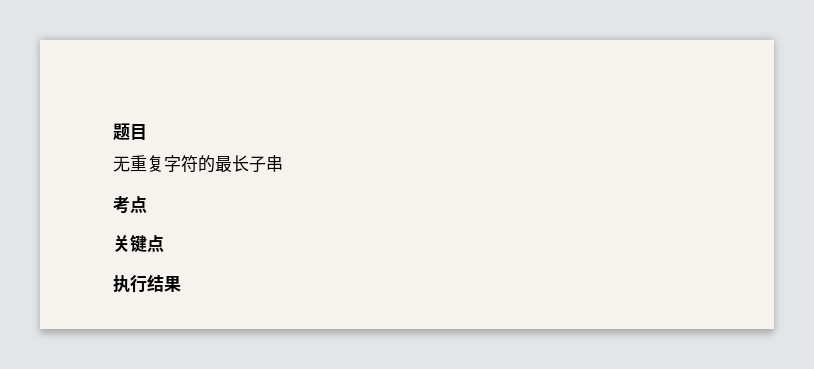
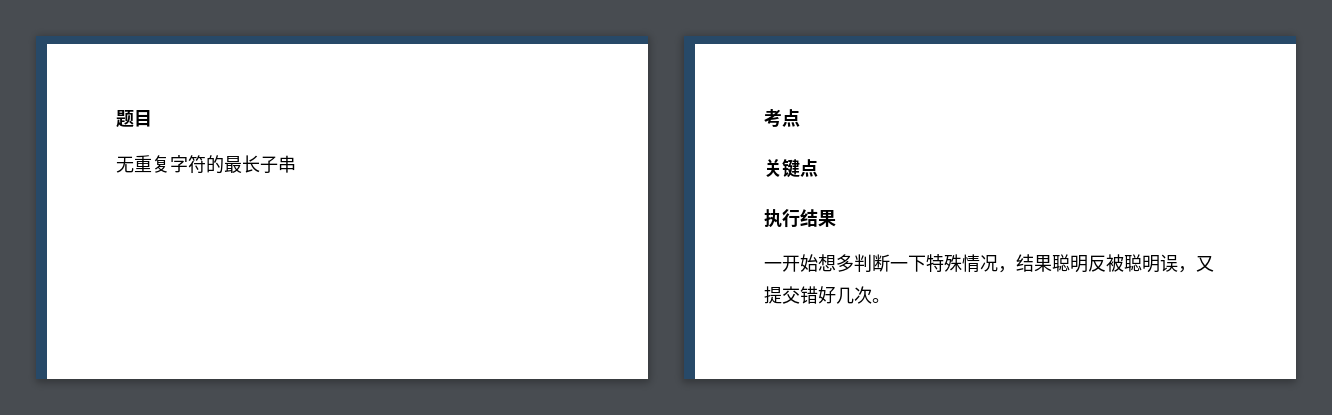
+ 一开始想多判断一下特殊情况，结果聪明反被聪明误，又提交错好几次。

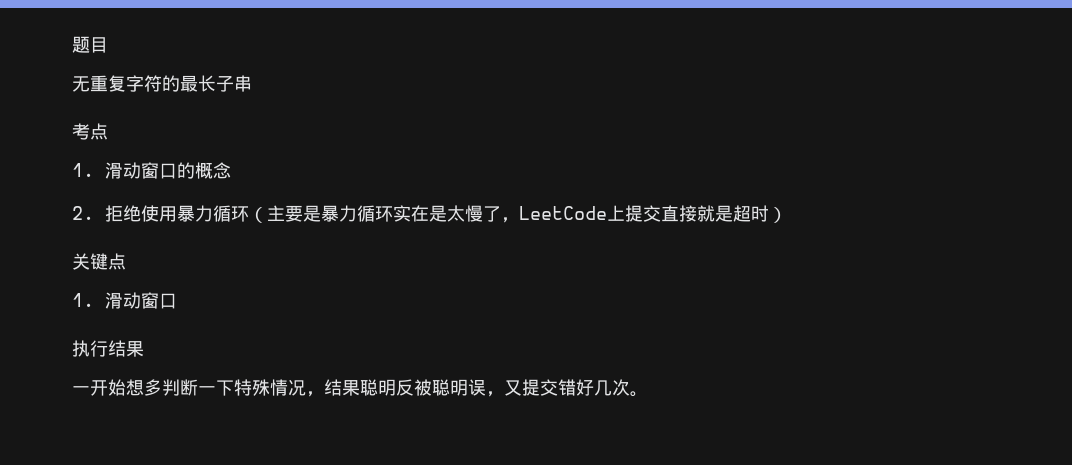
+ 1.滑动窗口的概念
+ 2.拒绝使用暴力循环（主要是暴力循环实在是太慢了，LeetCode上提交直接就是超时）
  关键点
+ 1.滑动窗口

